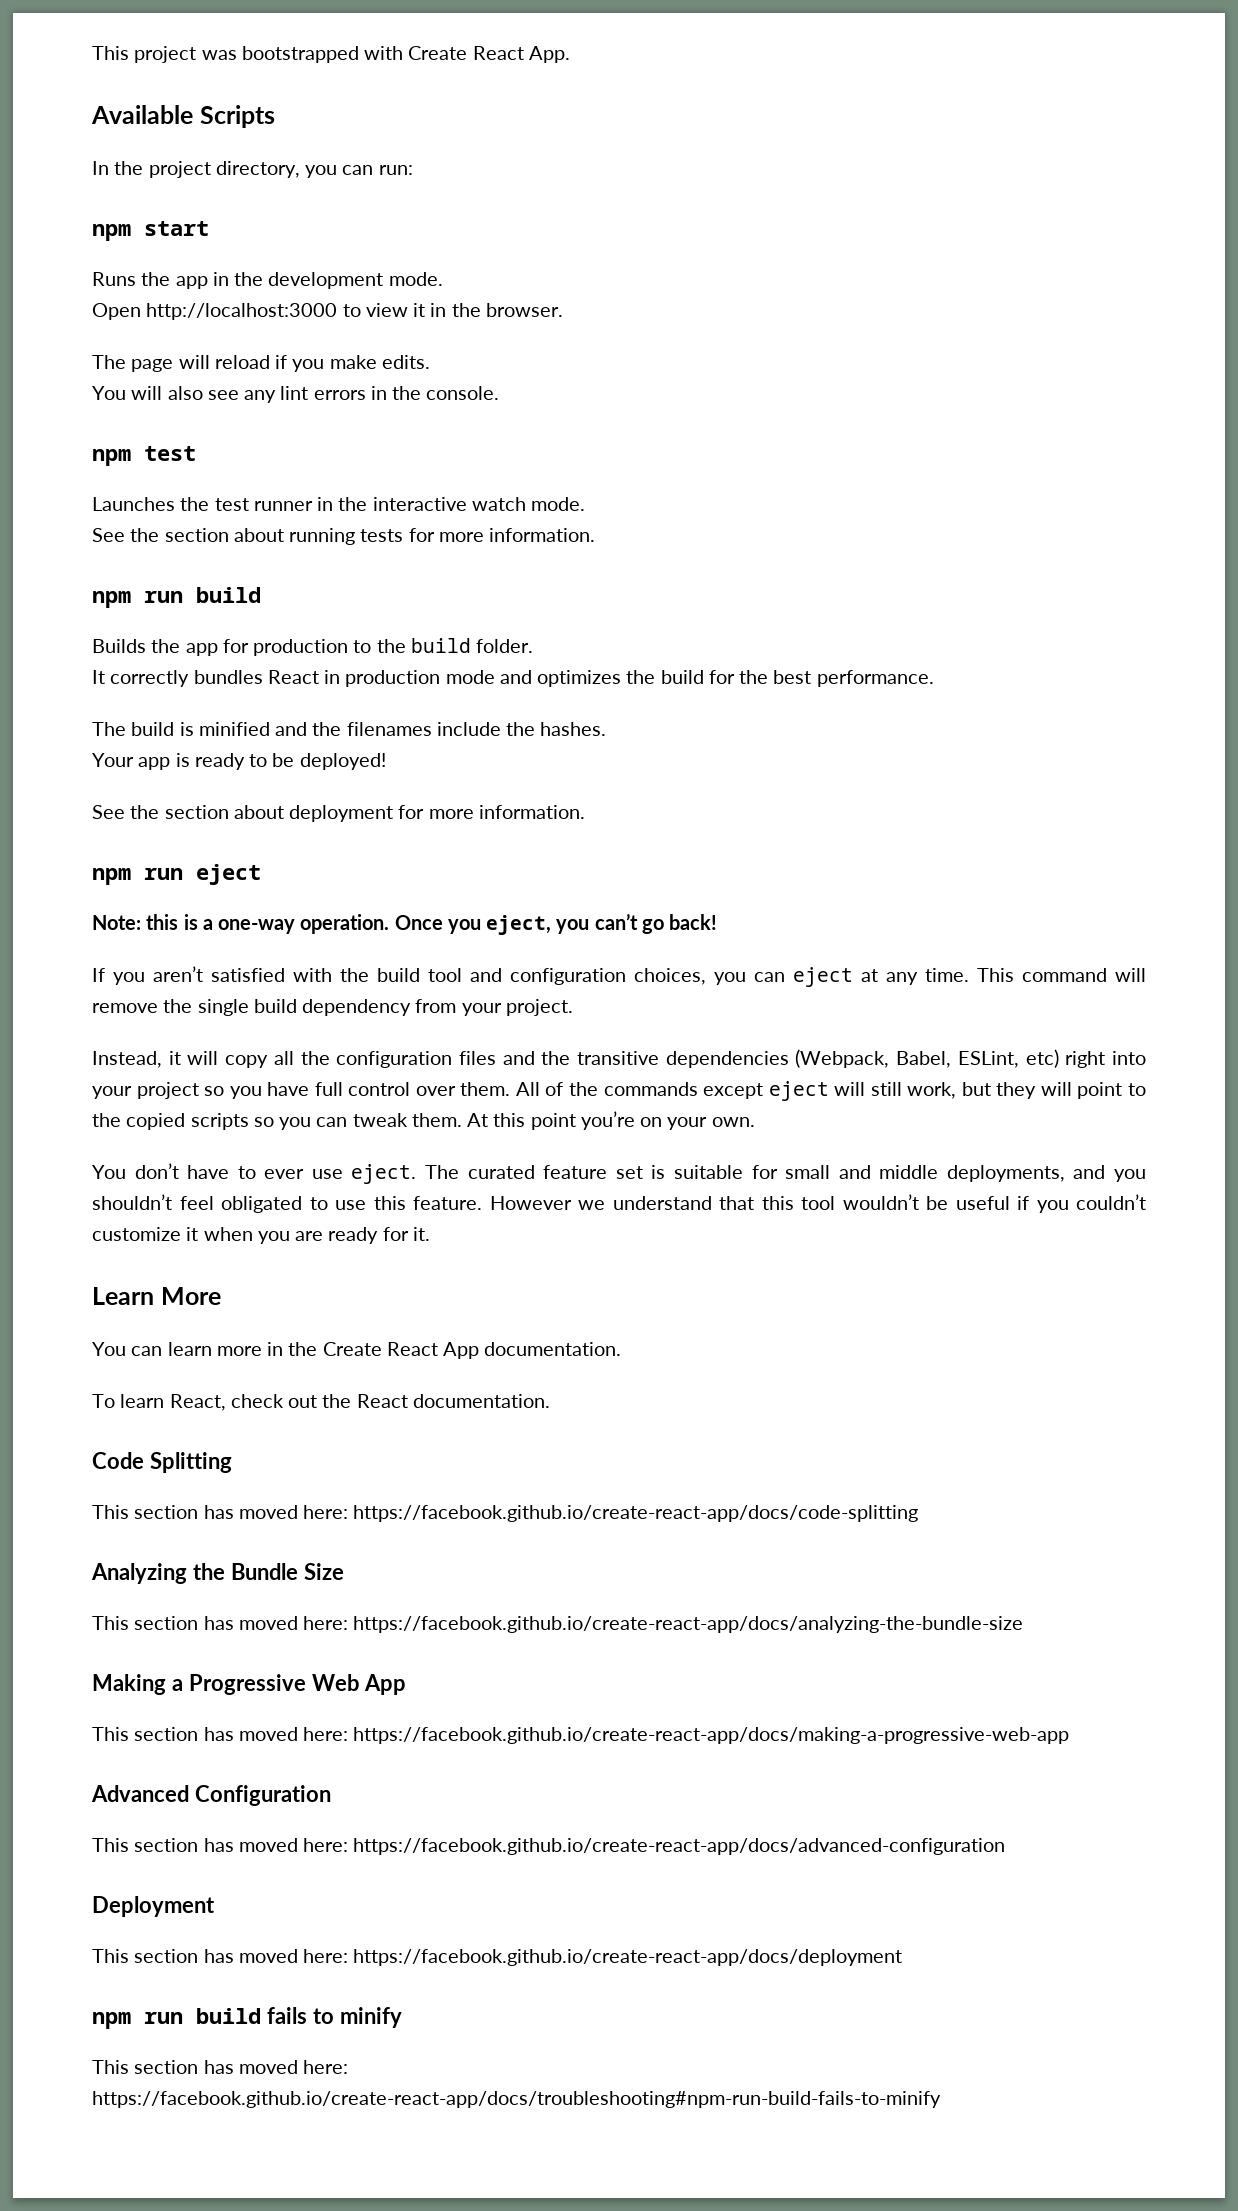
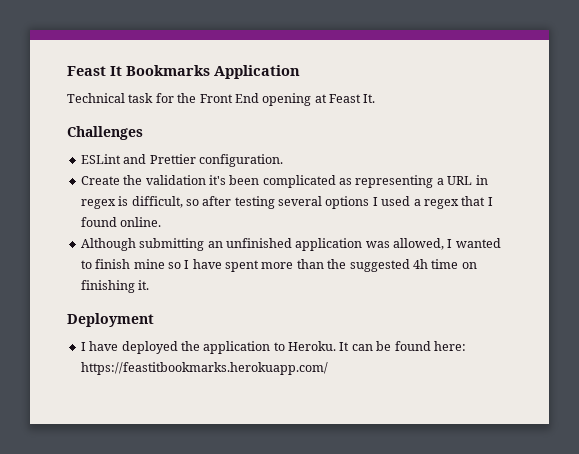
- This project was bootstrapped with Create React App.
- Available Scripts
- In the project directory, you can run:
- npm start
- Runs the app in the development mode.
- Open http://localhost:3000 to view it in the browser.
- The page will reload if you make edits.
- You will also see any lint errors in the console.
- npm test
- Launches the test runner in the interactive watch mode.
- See the section about running tests for more information.
- npm run build
- Builds the app for production to the build folder.
- It correctly bundles React in production mode and optimizes the build for the best performance.
- The build is minified and the filenames include the hashes.
- Your app is ready to be deployed!
- See the section about deployment for more information.
- npm run eject
- Note: this is a one-way operation. Once you eject, you can’t go back!
- If you aren’t satisfied with the build tool and configuration choices, you can eject at any time. This command will remove the single build dependency from your project.
- Instead, it will copy all the configuration files and the transitive dependencies (Webpack, Babel, ESLint, etc) right into your project so you have full control over them. All of the commands except eject will still work, but they will point to the copied scripts so you can tweak them. At this point you’re on your own.
- You don’t have to ever use eject. The curated feature set is suitable for small and middle deployments, and you shouldn’t feel obligated to use this feature. However we understand that this tool wouldn’t be useful if you couldn’t customize it when you are ready for it.
- Learn More
- You can learn more in the Create React App documentation.
- To learn React, check out the React documentation.
- Code Splitting
- This section has moved here: https://facebook.github.io/create-react-app/docs/code-splitting
- Analyzing the Bundle Size
- This section has moved here: https://facebook.github.io/create-react-app/docs/analyzing-the-bundle-size
- Making a Progressive Web App
- This section has moved here: https://facebook.github.io/create-react-app/docs/making-a-progressive-web-app
- Advanced Configuration
- This section has moved here: https://facebook.github.io/create-react-app/docs/advanced-configuration
+ Feast It Bookmarks Application
+ Technical task for the Front End opening at Feast It.
+ Challenges
+ ESLint and Prettier configuration.
+ Create the validation it's been complicated as representing a URL in regex is difficult, so after testing several options I used a regex that I found online.
+ Although submitting an unfinished application was allowed, I wanted to finish mine so I have spent more than the suggested 4h time on finishing it.
  Deployment
- This section has moved here: https://facebook.github.io/create-react-app/docs/deployment
- npm run build fails to minify
- This section has moved here: https://facebook.github.io/create-react-app/docs/troubleshooting#npm-run-build-fails-to-minify
+ I have deployed the application to Heroku. It can be found here: https://feastitbookmarks.herokuapp.com/

